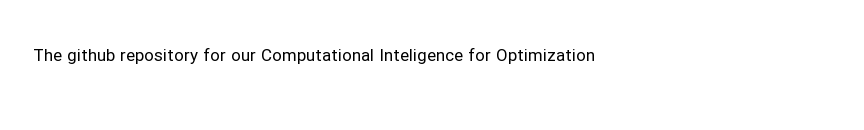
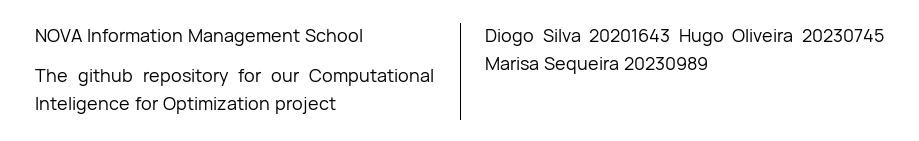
+ NOVA Information Management School
- The github repository for our Computational Inteligence for Optimization
+ The github repository for our Computational Inteligence for Optimization project
+ Diogo Silva 20201643 Hugo Oliveira 20230745 Marisa Sequeira 20230989

